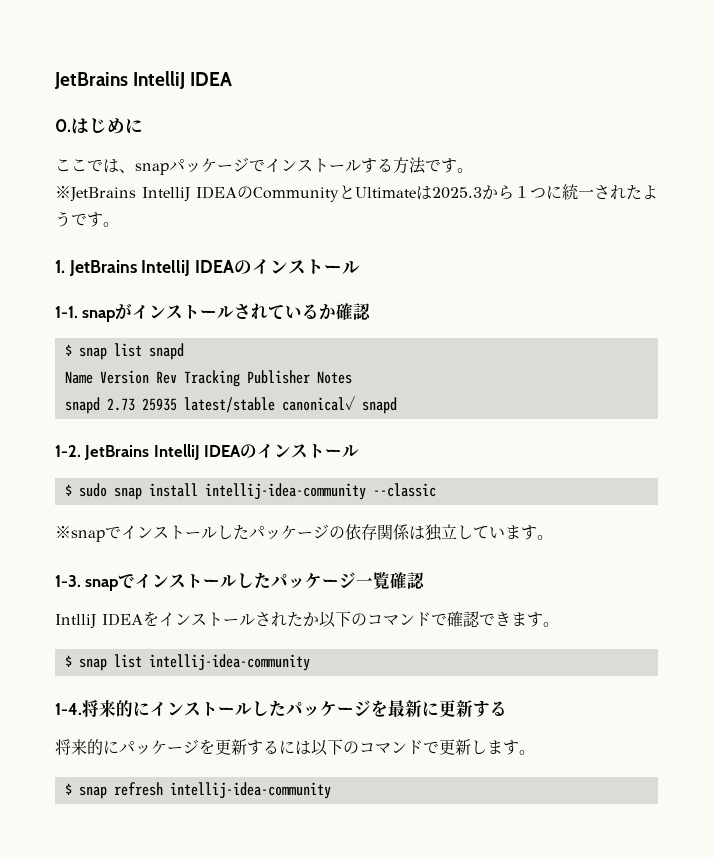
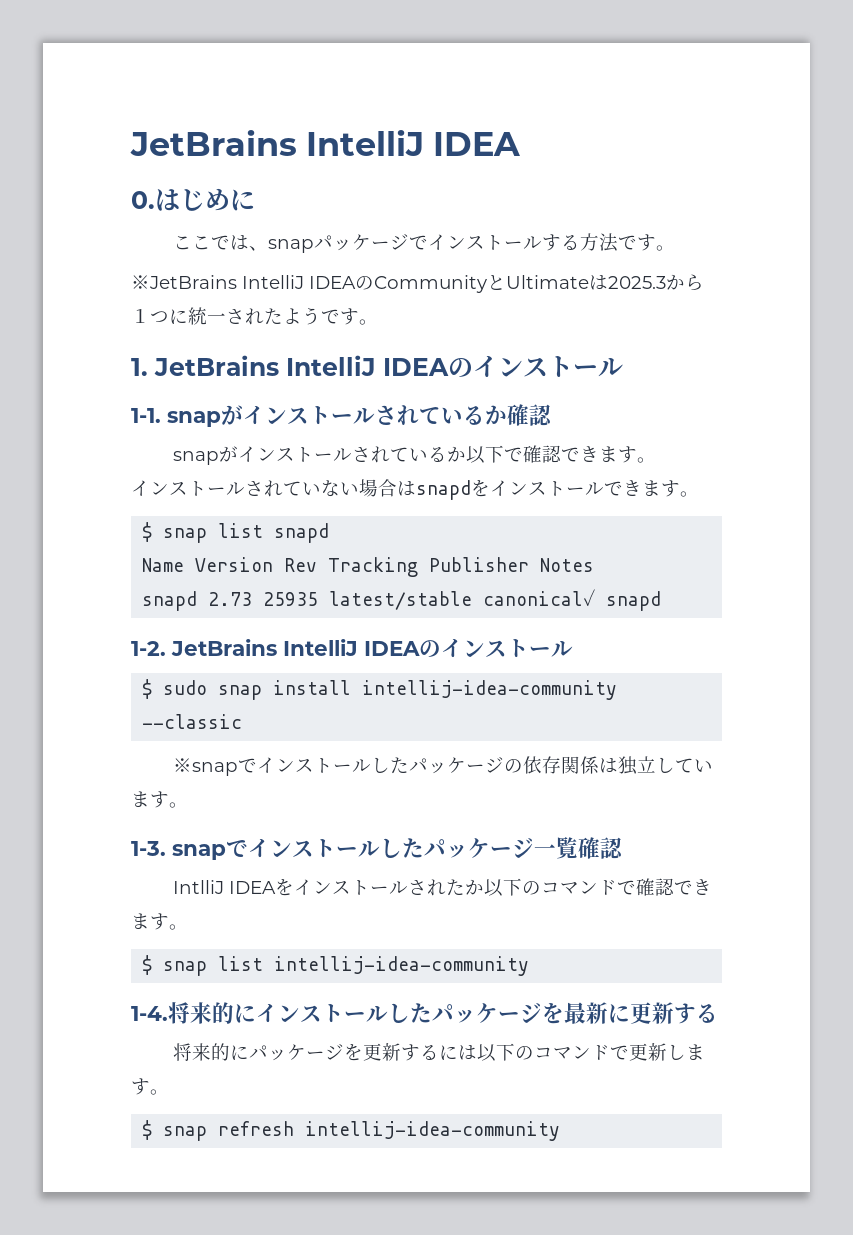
+ snapがインストールされているか以下で確認できます。
+ インストールされていない場合はsnapdをインストールできます。

